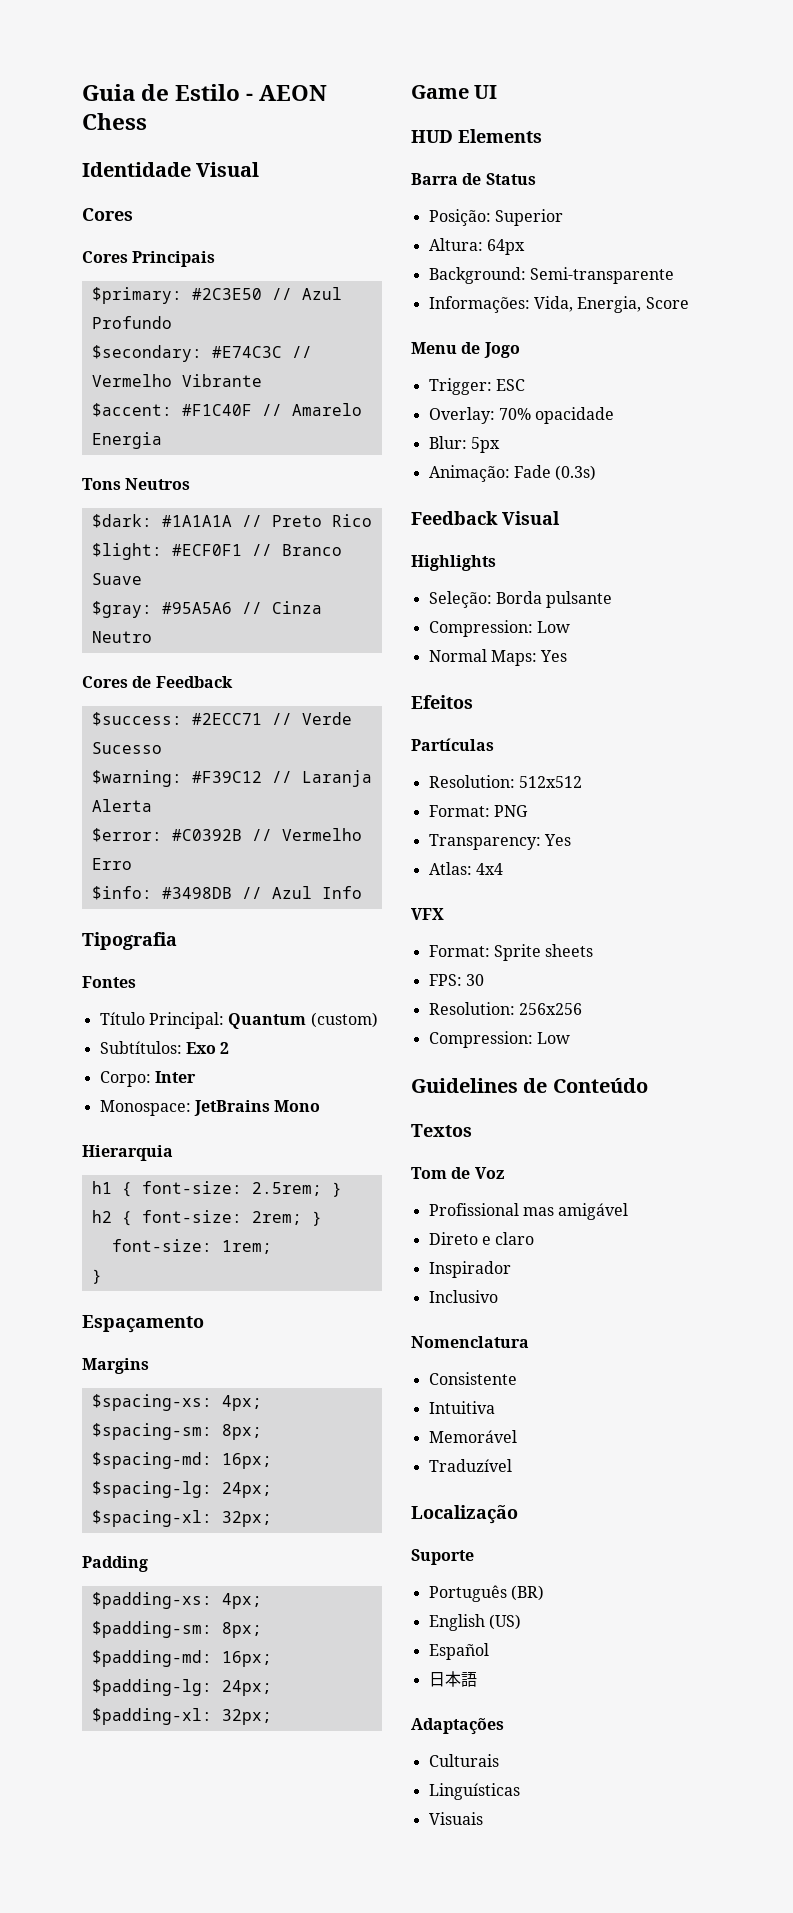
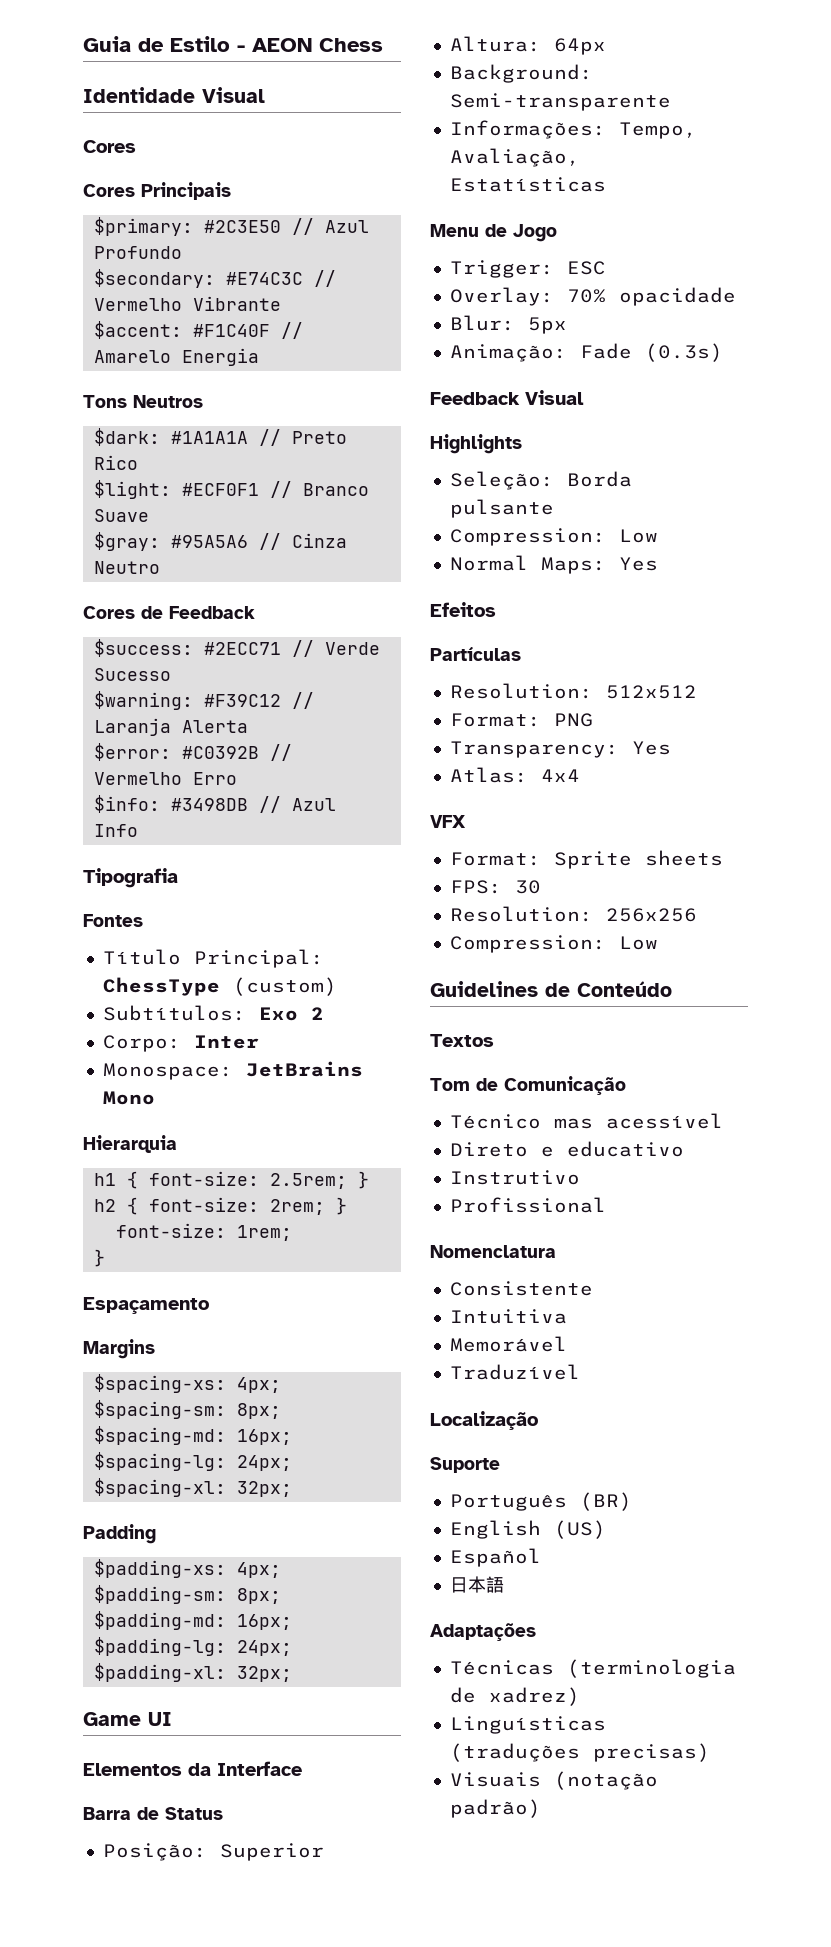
- Título Principal: Quantum (custom)
+ Título Principal: ChessType (custom)
- HUD Elements
+ Elementos da Interface
- Informações: Vida, Energia, Score
+ Informações: Tempo, Avaliação, Estatísticas
- Tom de Voz
- Profissional mas amigável
+ Tom de Comunicação
+ Técnico mas acessível
- Direto e claro
- Inspirador
- Inclusivo
+ Direto e educativo
+ Instrutivo
+ Profissional
- Culturais
+ Técnicas (terminologia de xadrez)
- Linguísticas
+ Linguísticas (traduções precisas)
- Visuais
+ Visuais (notação padrão)

